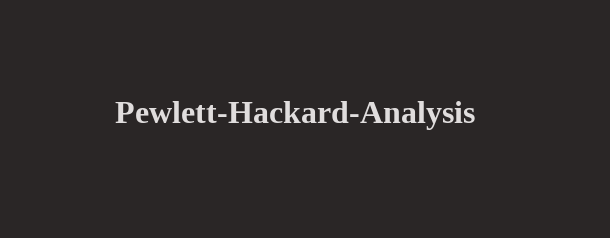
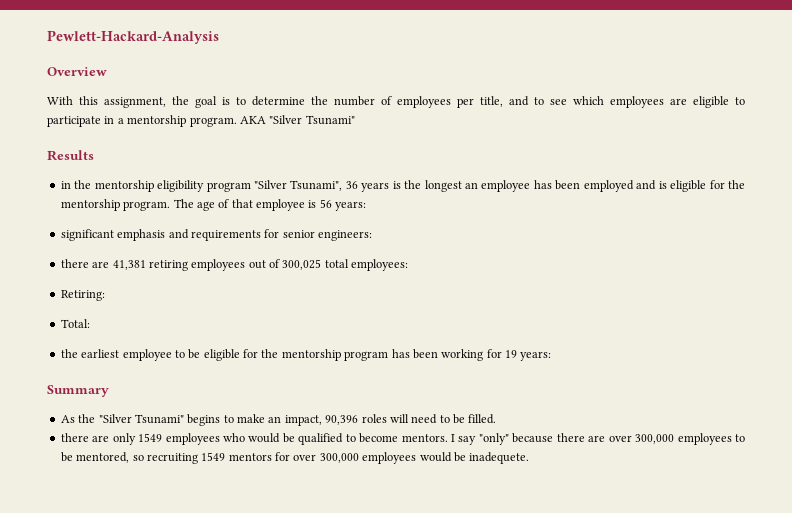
+ Overview
+ With this assignment, the goal is to determine the number of employees per title, and to see which employees are eligible to participate in a mentorship program. AKA "Silver Tsunami"
+ Results
+ in the mentorship eligibility program "Silver Tsunami", 36 years is the longest an employee has been employed and is eligible for the mentorship program. The age of that employee is 56 years:
+ significant emphasis and requirements for senior engineers:
+ there are 41,381 retiring employees out of 300,025 total employees:
+ Retiring:
+ Total:
+ the earliest employee to be eligible for the mentorship program has been working for 19 years:
+ Summary
+ As the "Silver Tsunami" begins to make an impact, 90,396 roles will need to be filled.
+ there are only 1549 employees who would be qualified to become mentors. I say "only" because there are over 300,000 employees to be mentored, so recruiting 1549 mentors for over 300,000 employees would be inadequete.

